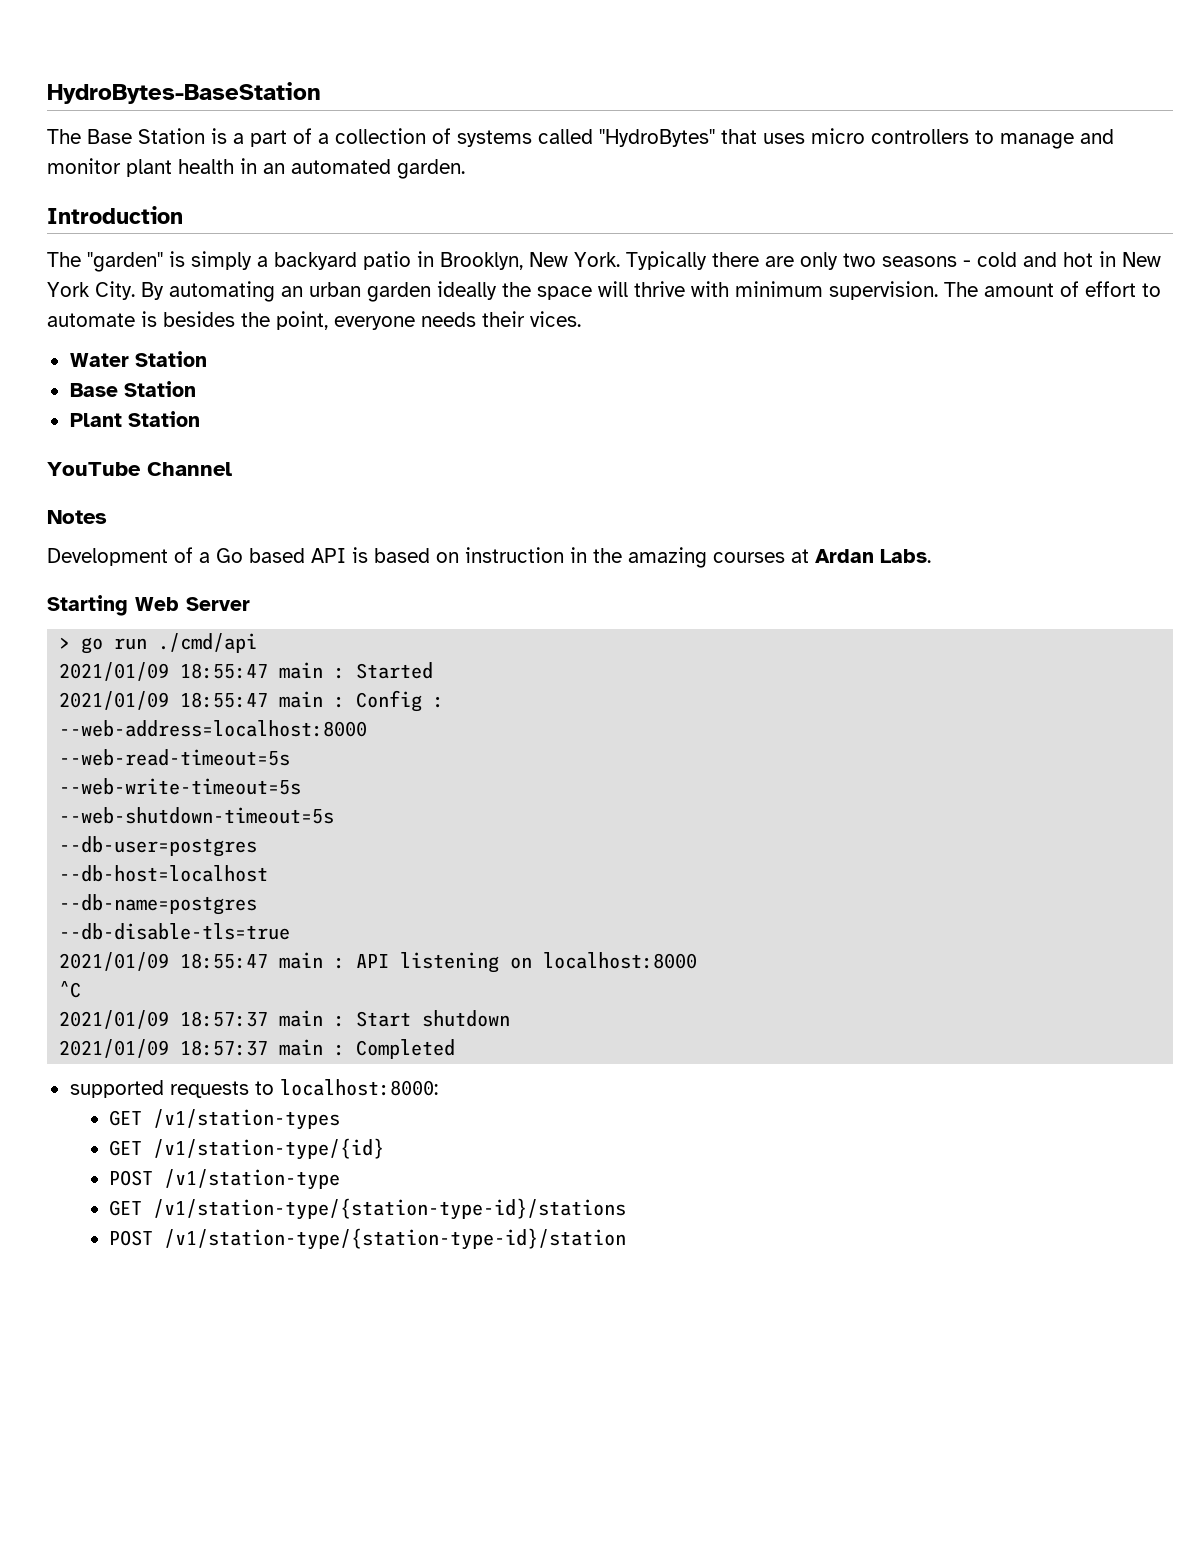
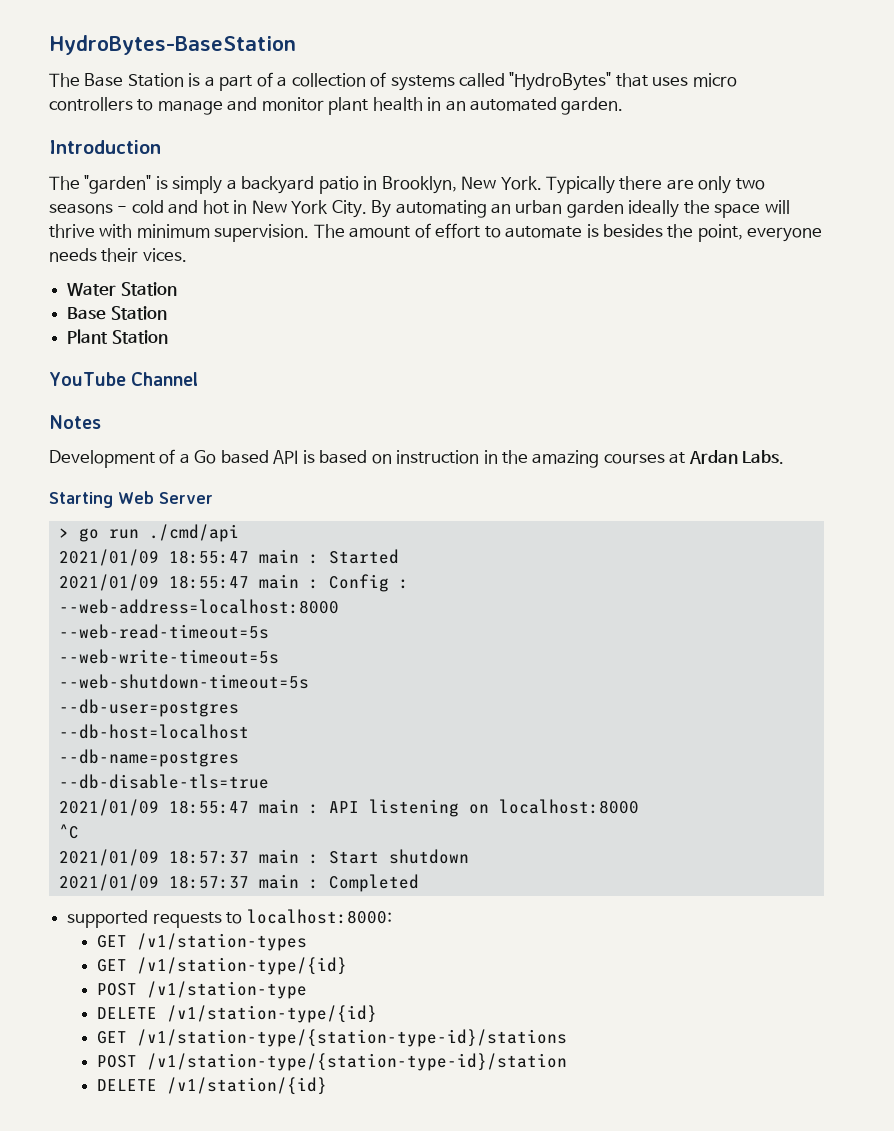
+ DELETE /v1/station-type/{id}
+ DELETE /v1/station/{id}

